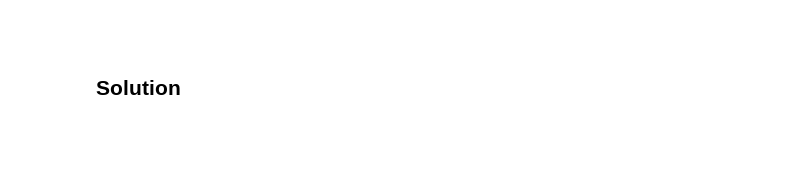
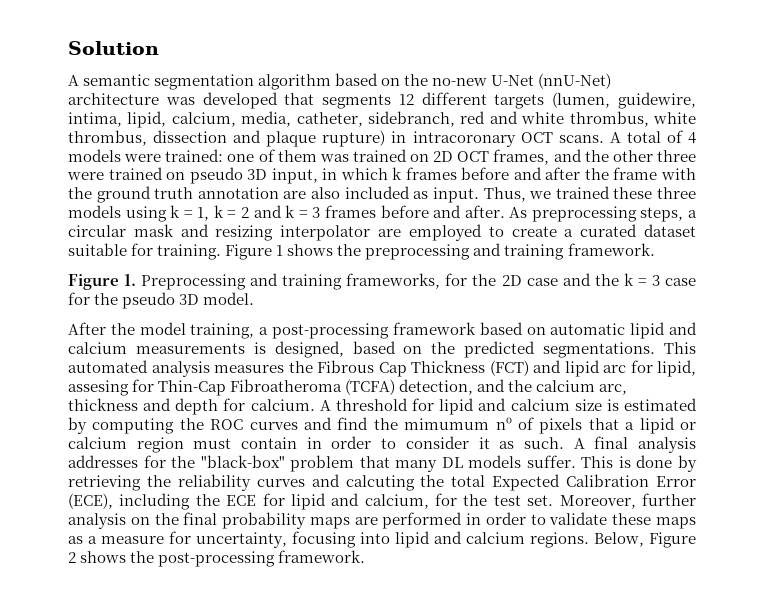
+ A semantic segmentation algorithm based on the no-new U-Net (nnU-Net) architecture was developed that segments 12 different targets (lumen, guidewire, intima, lipid, calcium, media, catheter, sidebranch, red and white thrombus, white thrombus, dissection and plaque rupture) in intracoronary OCT scans. A total of 4 models were trained: one of them was trained on 2D OCT frames, and the other three were trained on pseudo 3D input, in which k frames before and after the frame with the ground truth annotation are also included as input. Thus, we trained these three models using k = 1, k = 2 and k = 3 frames before and after. As preprocessing steps, a circular mask and resizing interpolator are employed to create a curated dataset suitable for training. Figure 1 shows the preprocessing and training framework.
+ Figure 1. Preprocessing and training frameworks, for the 2D case and the k = 3 case for the pseudo 3D model.
+ After the model training, a post-processing framework based on automatic lipid and calcium measurements is designed, based on the predicted segmentations. This automated analysis measures the Fibrous Cap Thickness (FCT) and lipid arc for lipid, assesing for Thin-Cap Fibroatheroma (TCFA) detection, and the calcium arc, thickness and depth for calcium. A threshold for lipid and calcium size is estimated by computing the ROC curves and find the mimumum nº of pixels that a lipid or calcium region must contain in order to consider it as such. A final analysis addresses for the "black-box" problem that many DL models suffer. This is done by retrieving the reliability curves and calcuting the total Expected Calibration Error (ECE), including the ECE for lipid and calcium, for the test set. Moreover, further analysis on the final probability maps are performed in order to validate these maps as a measure for uncertainty, focusing into lipid and calcium regions. Below, Figure 2 shows the post-processing framework.

